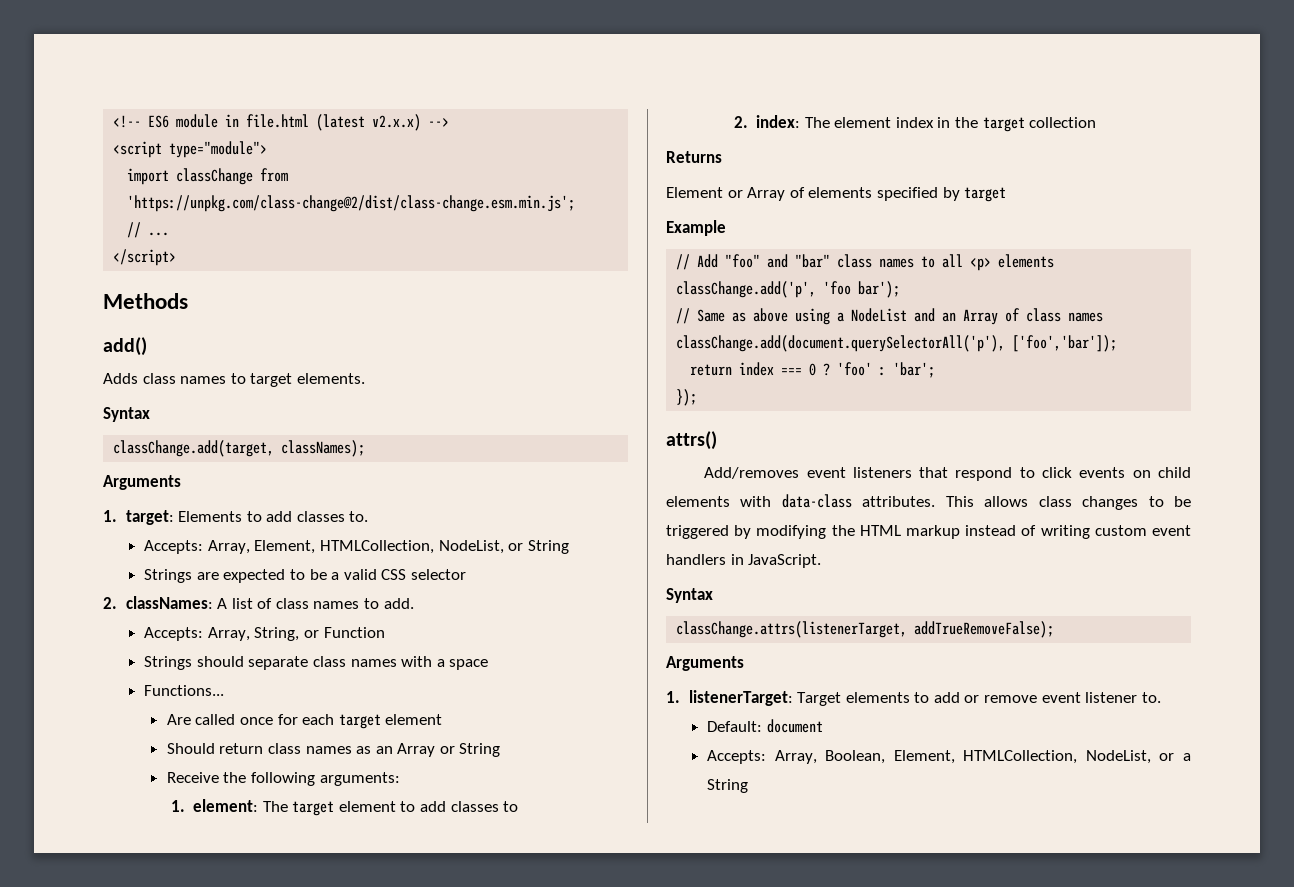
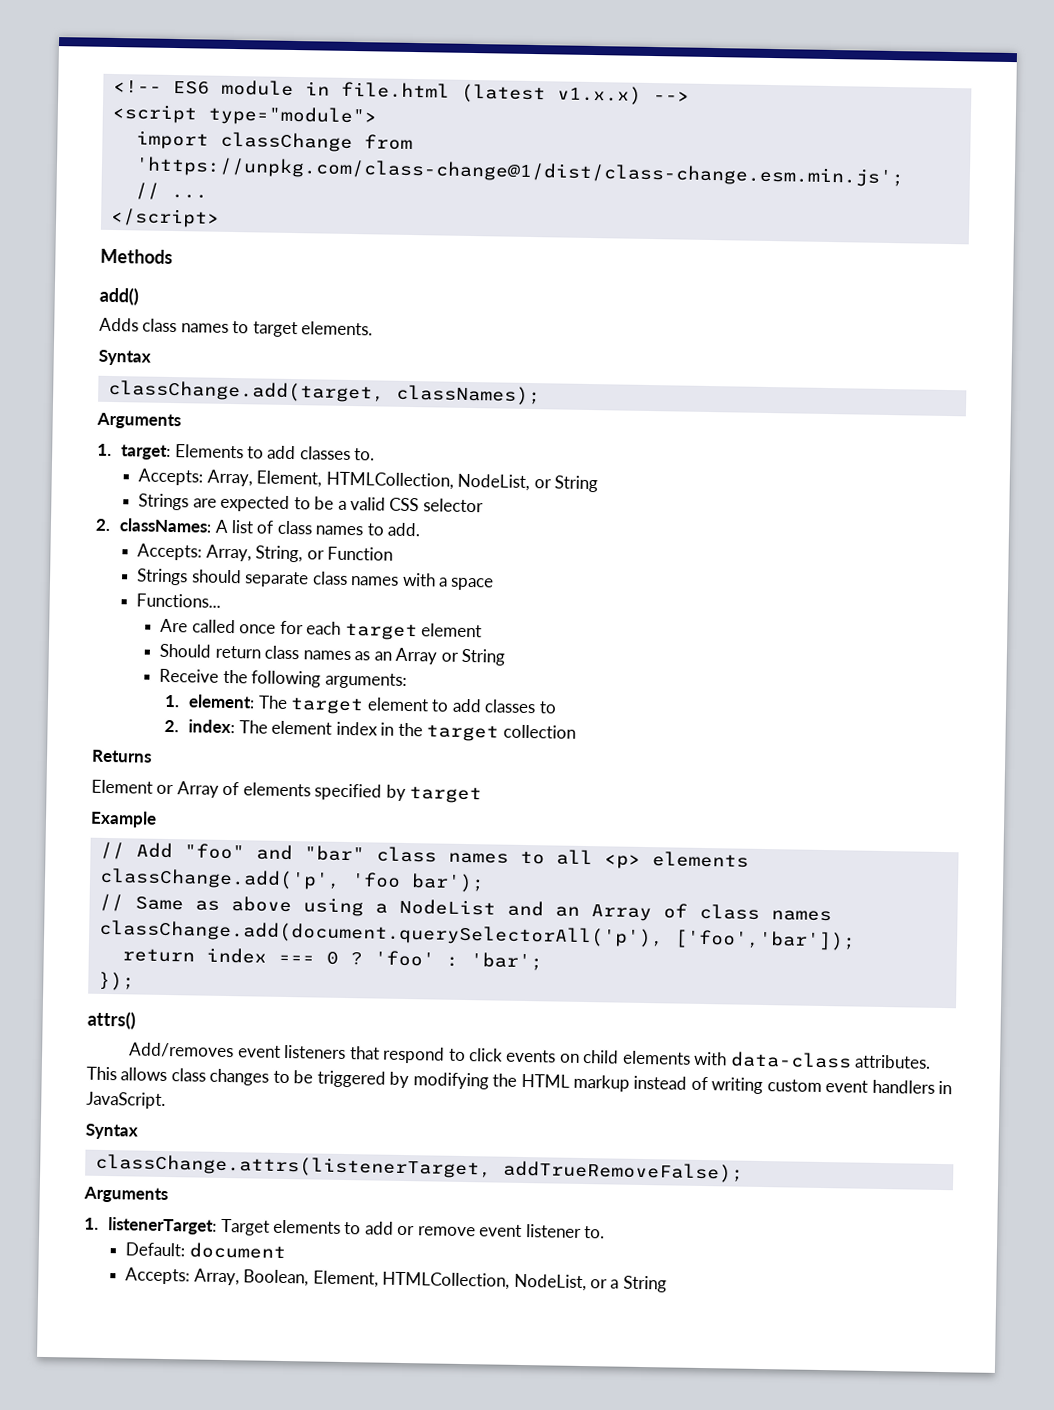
- <!-- ES6 module in file.html (latest v2.x.x) -->
+ <!-- ES6 module in file.html (latest v1.x.x) -->
- import classChange from 'https://unpkg.com/class-change@2/dist/class-change.esm.min.js';
+ import classChange from 'https://unpkg.com/class-change@1/dist/class-change.esm.min.js';

